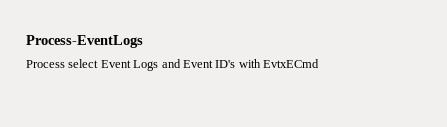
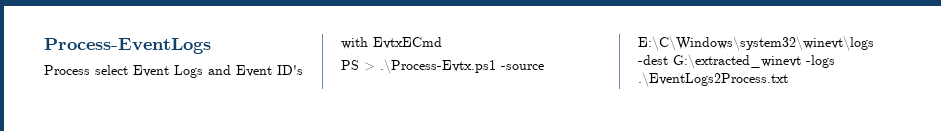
+ PS > .\Process-Evtx.ps1 -source E:\C\Windows\system32\winevt\logs -dest G:\extracted_winevt -logs .\EventLogs2Process.txt

